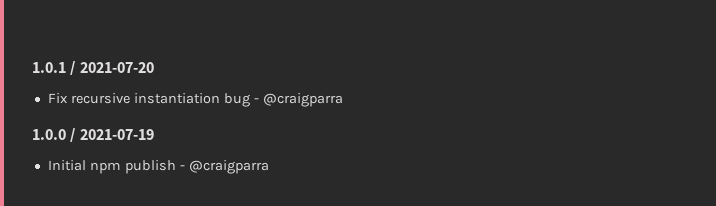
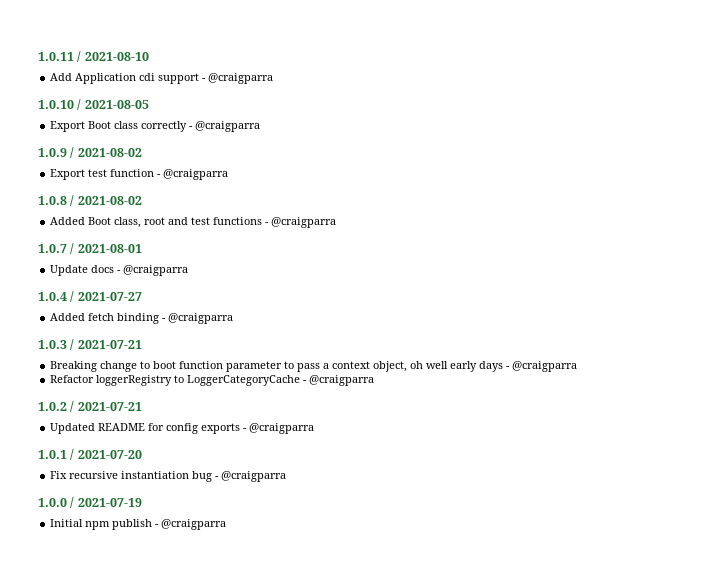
+ 1.0.11 / 2021-08-10
+ Add Application cdi support - @craigparra
+ 1.0.10 / 2021-08-05
+ Export Boot class correctly - @craigparra
+ 1.0.9 / 2021-08-02
+ Export test function - @craigparra
+ 1.0.8 / 2021-08-02
+ Added Boot class, root and test functions - @craigparra
+ 1.0.7 / 2021-08-01
+ Update docs - @craigparra
+ 1.0.4 / 2021-07-27
+ Added fetch binding - @craigparra
+ 1.0.3 / 2021-07-21
+ Breaking change to boot function parameter to pass a context object, oh well early days - @craigparra
+ Refactor loggerRegistry to LoggerCategoryCache - @craigparra
+ 1.0.2 / 2021-07-21
+ Updated README for config exports - @craigparra

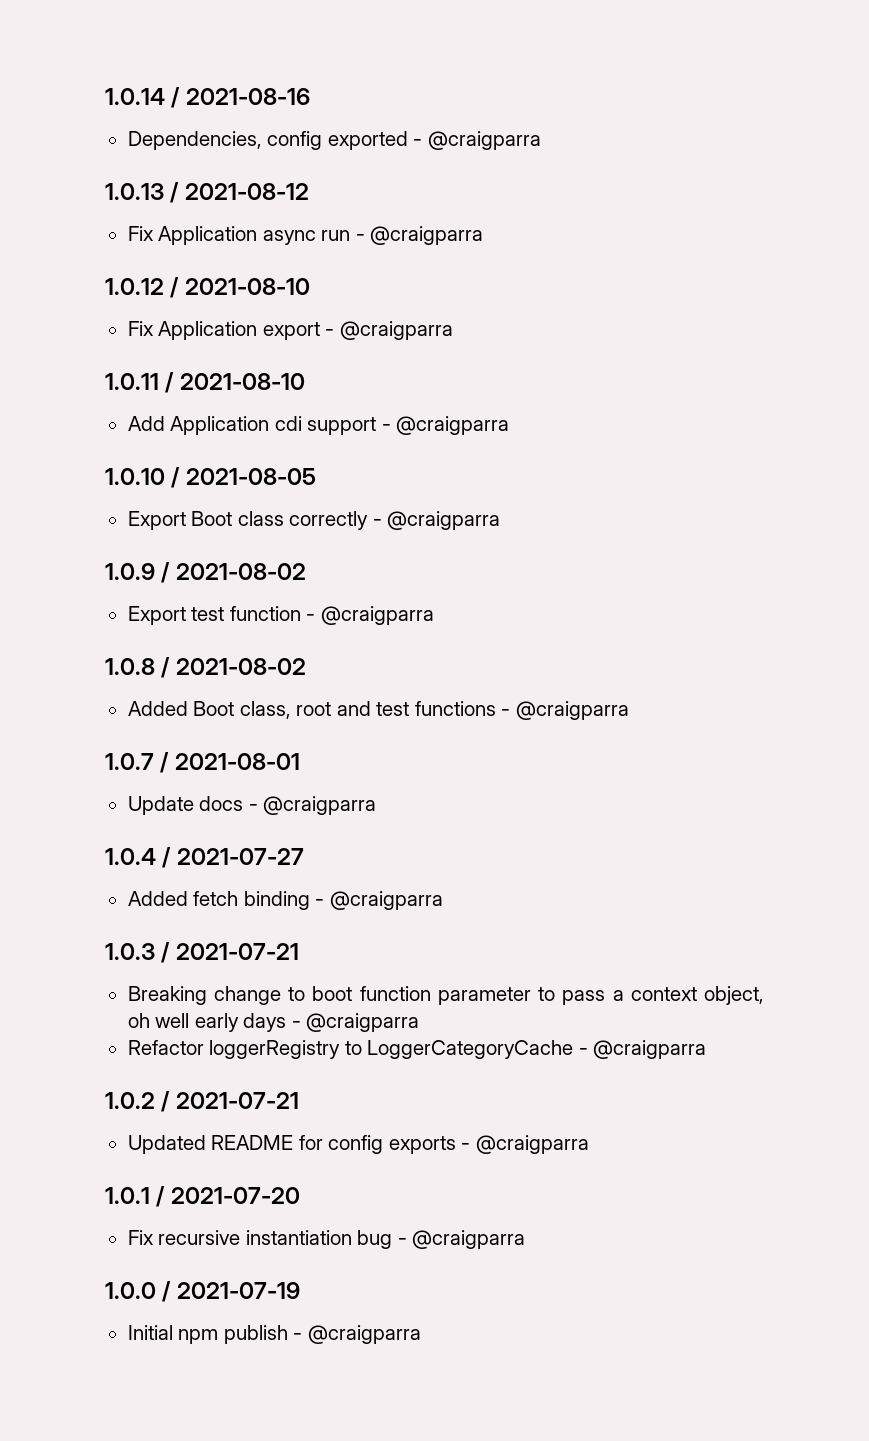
+ 1.0.14 / 2021-08-16
+ Dependencies, config exported - @craigparra
+ 1.0.13 / 2021-08-12
+ Fix Application async run - @craigparra
+ 1.0.12 / 2021-08-10
+ Fix Application export - @craigparra

